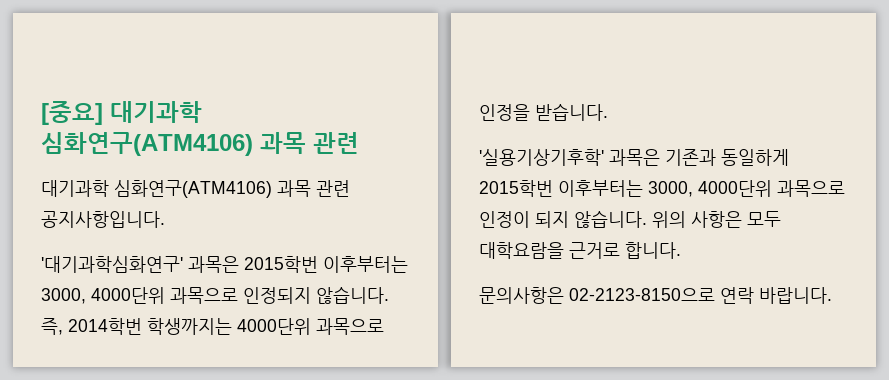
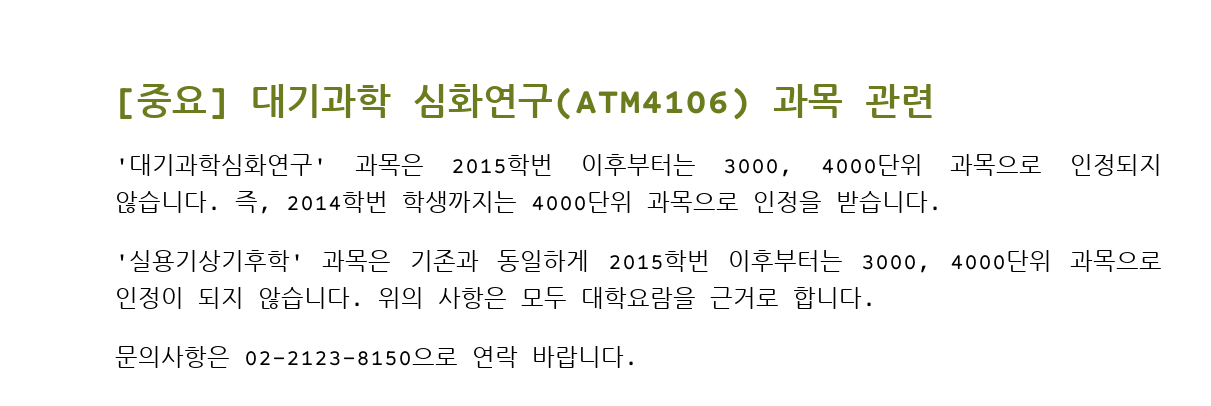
- 대기과학 심화연구(ATM4106) 과목 관련 공지사항입니다.

